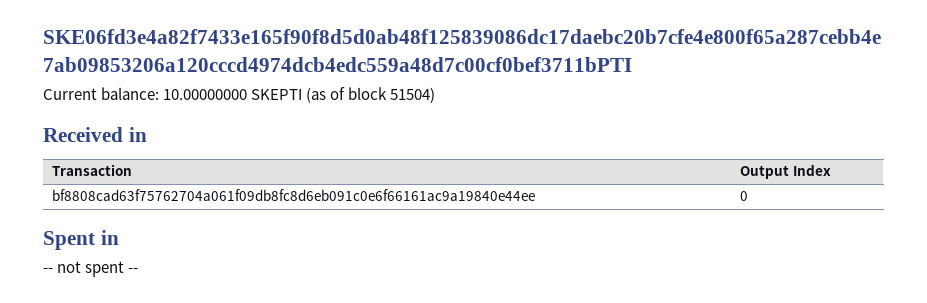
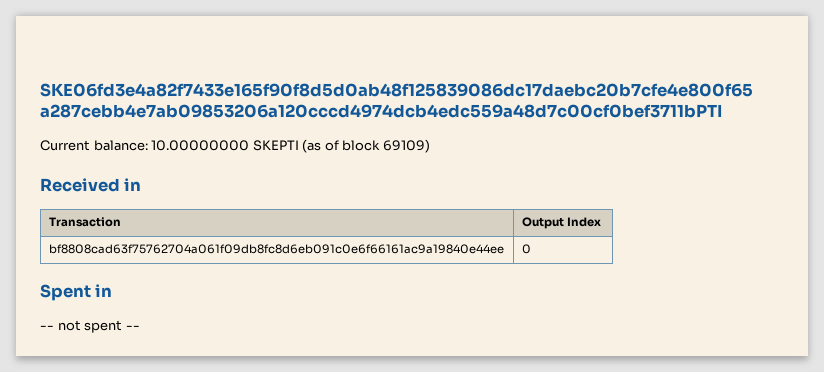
- Current balance: 10.00000000 SKEPTI (as of block 51504)
+ Current balance: 10.00000000 SKEPTI (as of block 69109)

